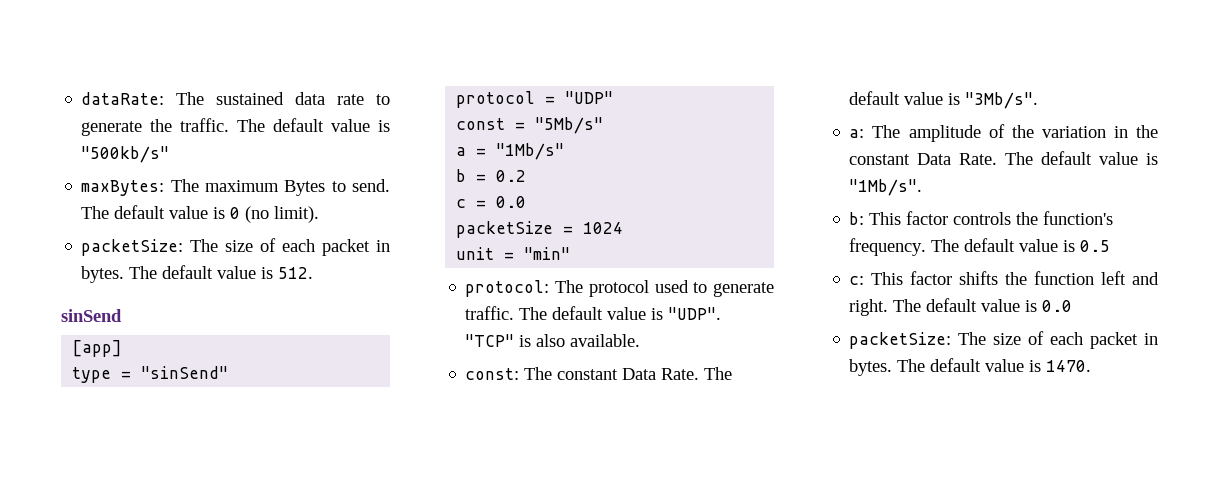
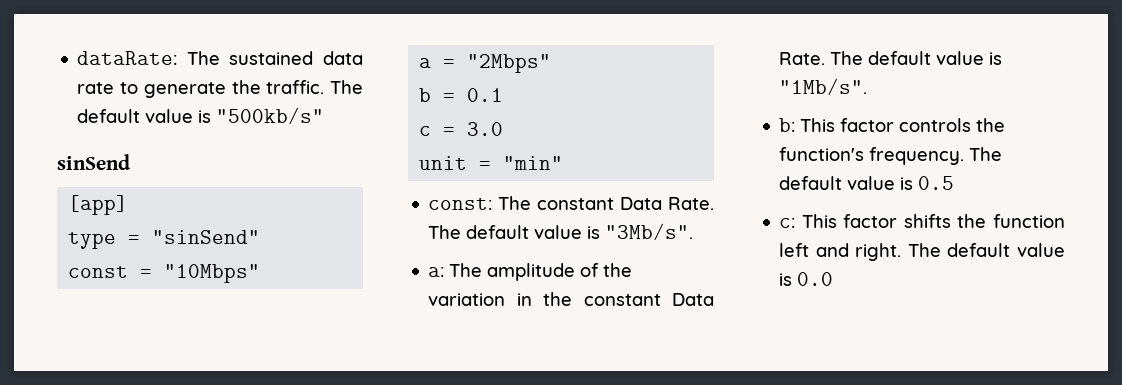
- maxBytes: The maximum Bytes to send. The default value is 0 (no limit).
- packetSize: The size of each packet in bytes. The default value is 512.
- protocol = "UDP"
- const = "5Mb/s"
+ const = "10Mbps"
- a = "1Mb/s"
+ a = "2Mbps"
- b = 0.2
+ b = 0.1
- c = 0.0
- packetSize = 1024
+ c = 3.0
- protocol: The protocol used to generate traffic. The default value is "UDP". "TCP" is also available.
- packetSize: The size of each packet in bytes. The default value is 1470.

